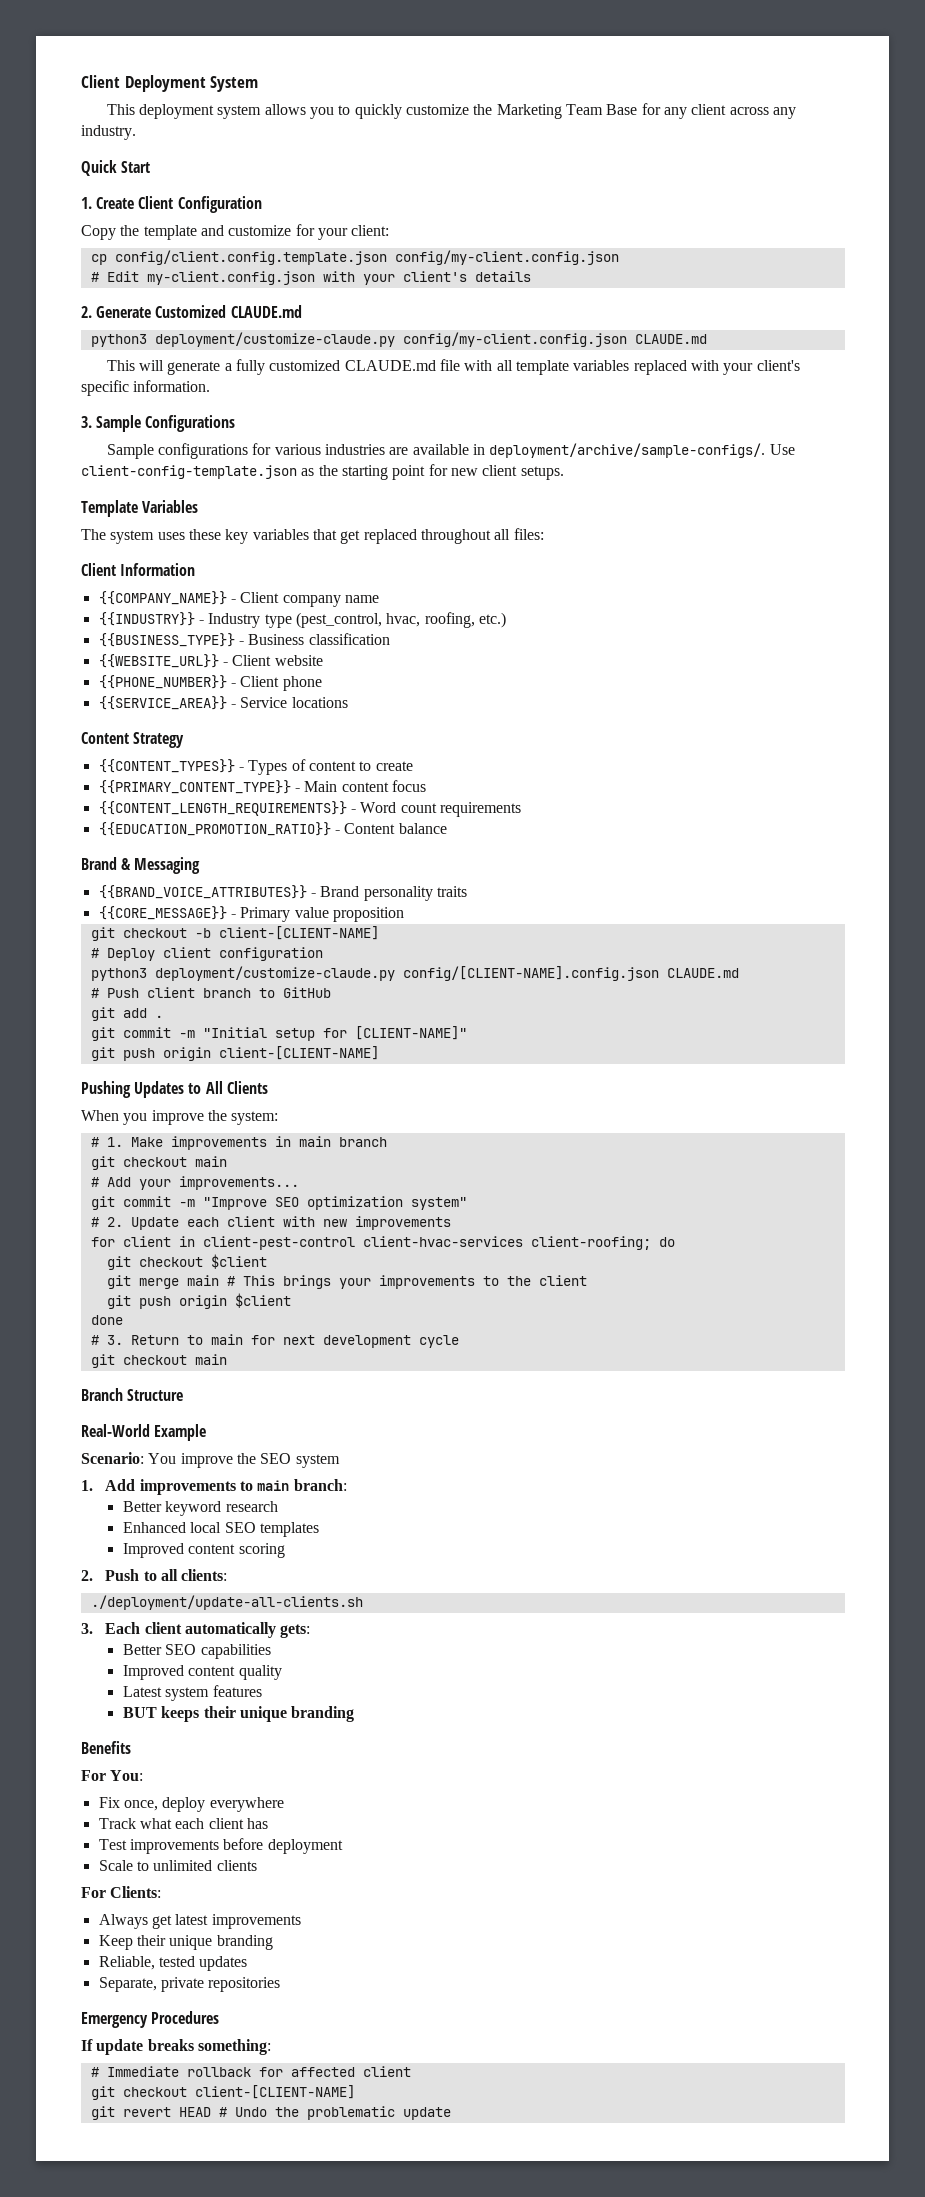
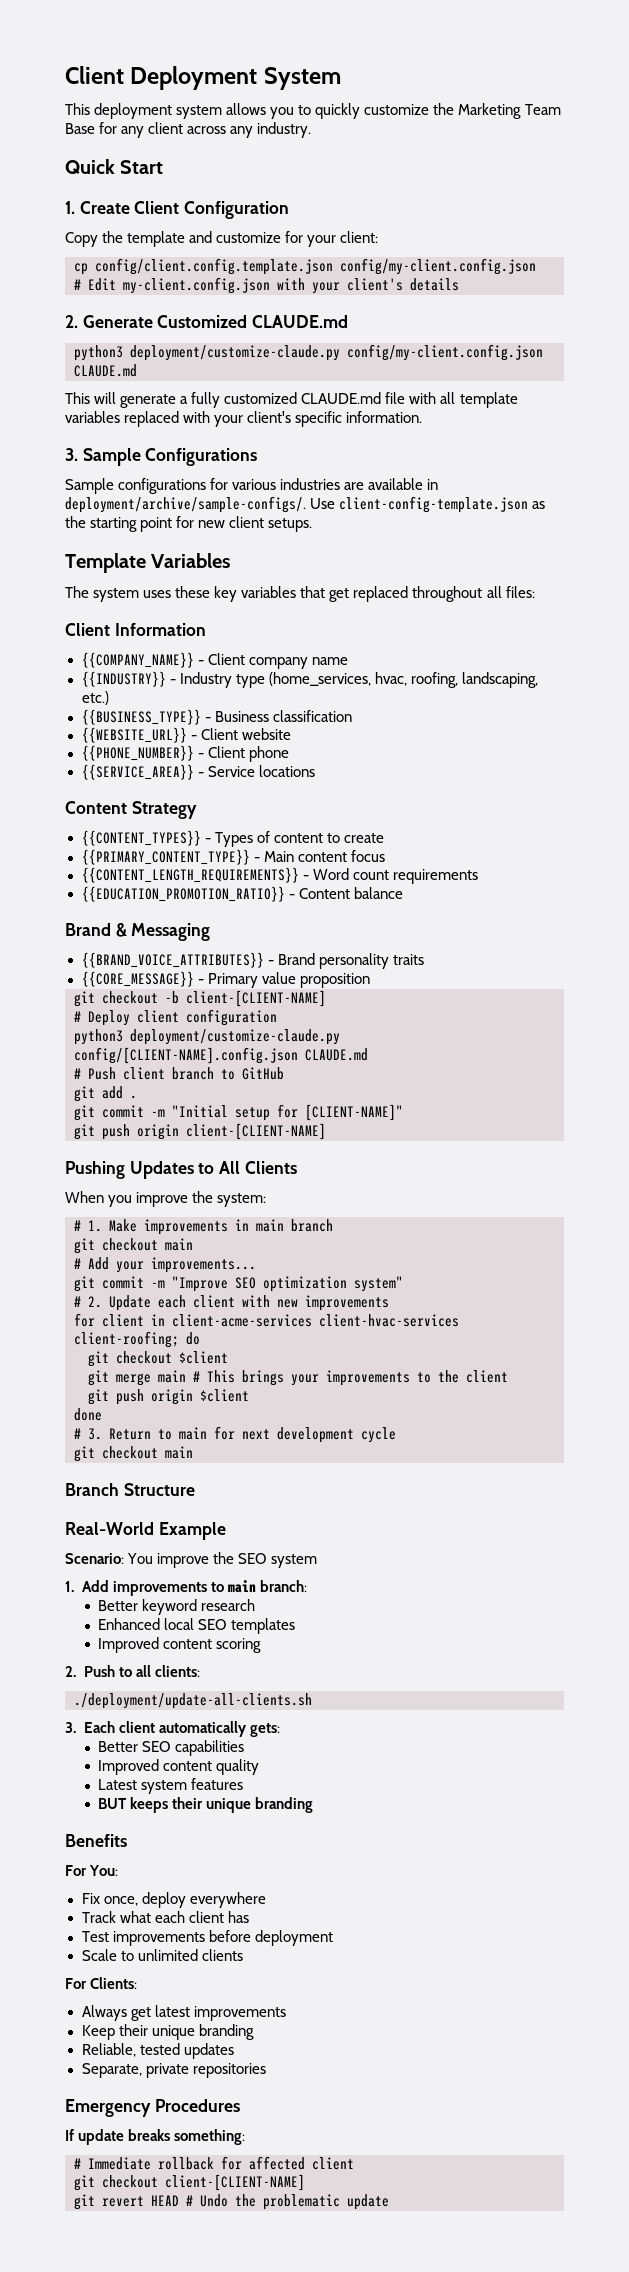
- {{INDUSTRY}} - Industry type (pest_control, hvac, roofing, etc.)
+ {{INDUSTRY}} - Industry type (home_services, hvac, roofing, landscaping, etc.)
- for client in client-pest-control client-hvac-services client-roofing; do
+ for client in client-acme-services client-hvac-services client-roofing; do

